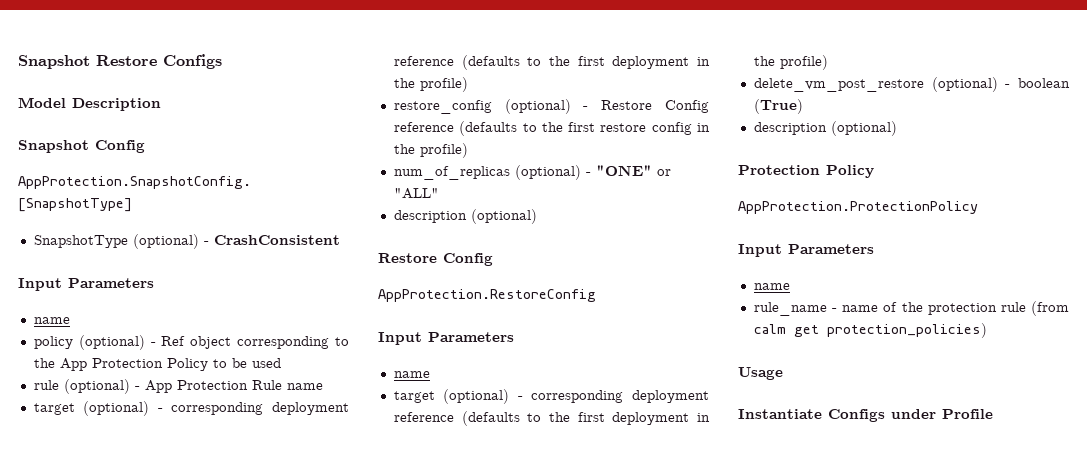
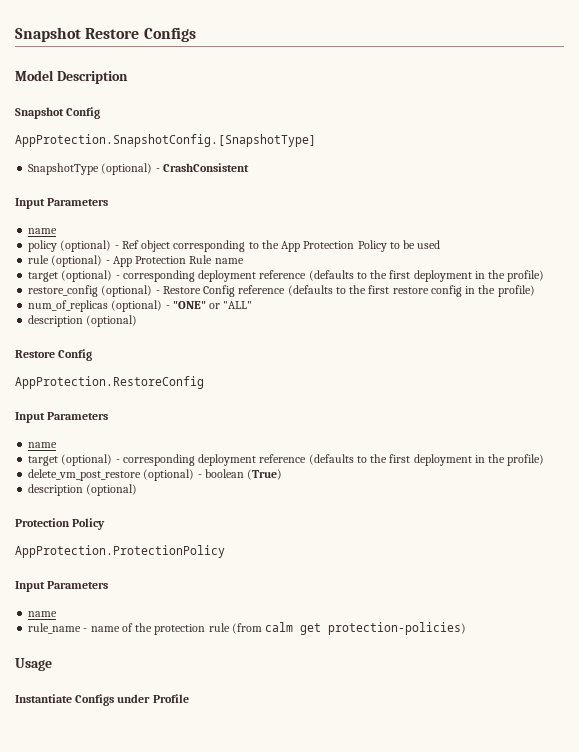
- rule_name - name of the protection rule (from calm get protection_policies)
+ rule_name - name of the protection rule (from calm get protection-policies)

